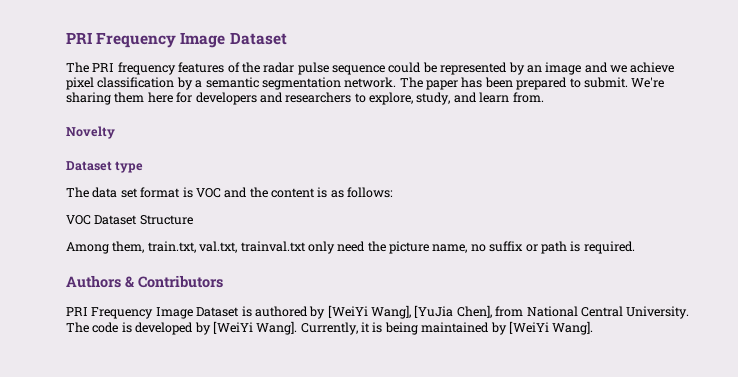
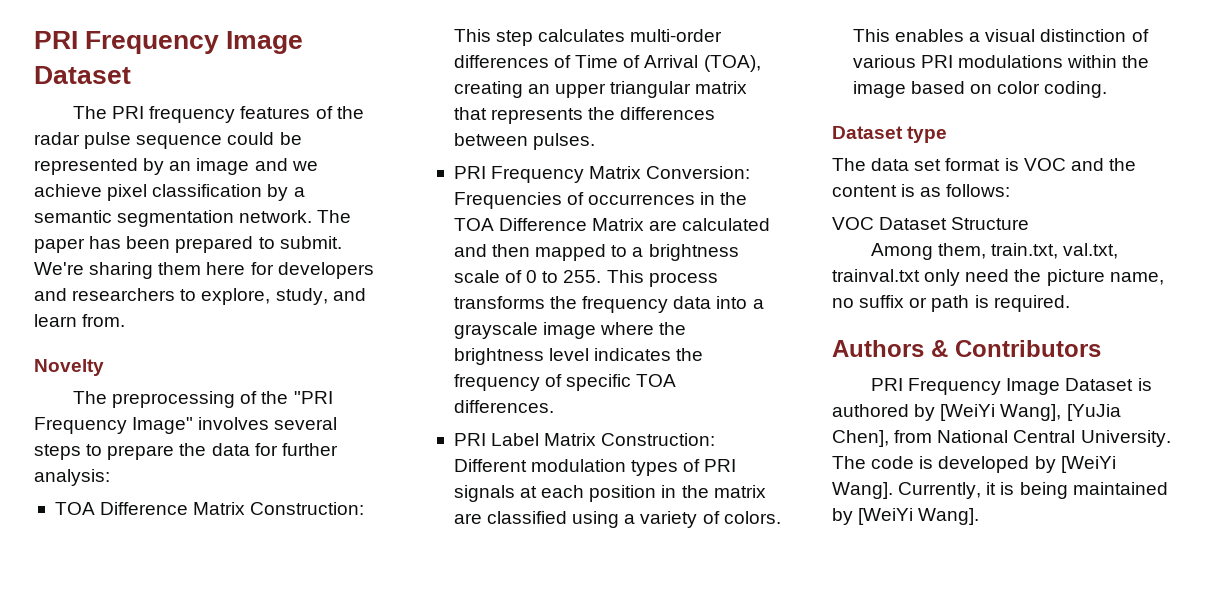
+ The preprocessing of the "PRI Frequency Image" involves several steps to prepare the data for further analysis:
+ TOA Difference Matrix Construction: This step calculates multi-order differences of Time of Arrival (TOA), creating an upper triangular matrix that represents the differences between pulses.
+ PRI Frequency Matrix Conversion: Frequencies of occurrences in the TOA Difference Matrix are calculated and then mapped to a brightness scale of 0 to 255. This process transforms the frequency data into a grayscale image where the brightness level indicates the frequency of specific TOA differences.
+ PRI Label Matrix Construction: Different modulation types of PRI signals at each position in the matrix are classified using a variety of colors. This enables a visual distinction of various PRI modulations within the image based on color coding.

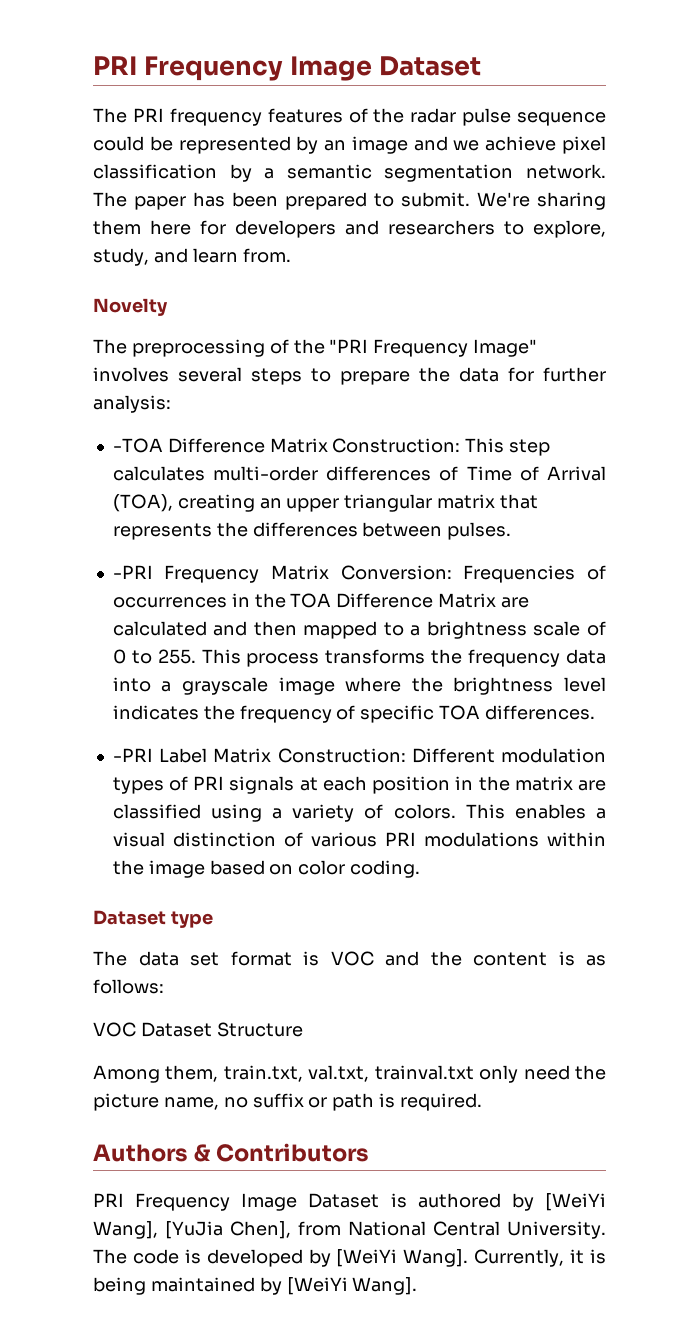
- TOA Difference Matrix Construction: This step calculates multi-order differences of Time of Arrival (TOA), creating an upper triangular matrix that represents the differences between pulses.
+ -TOA Difference Matrix Construction: This step calculates multi-order differences of Time of Arrival (TOA), creating an upper triangular matrix that represents the differences between pulses.
- PRI Frequency Matrix Conversion: Frequencies of occurrences in the TOA Difference Matrix are calculated and then mapped to a brightness scale of 0 to 255. This process transforms the frequency data into a grayscale image where the brightness level indicates the frequency of specific TOA differences.
+ -PRI Frequency Matrix Conversion: Frequencies of occurrences in the TOA Difference Matrix are calculated and then mapped to a brightness scale of 0 to 255. This process transforms the frequency data into a grayscale image where the brightness level indicates the frequency of specific TOA differences.
- PRI Label Matrix Construction: Different modulation types of PRI signals at each position in the matrix are classified using a variety of colors.
+ -PRI Label Matrix Construction: Different modulation types of PRI signals at each position in the matrix are classified using a variety of colors.

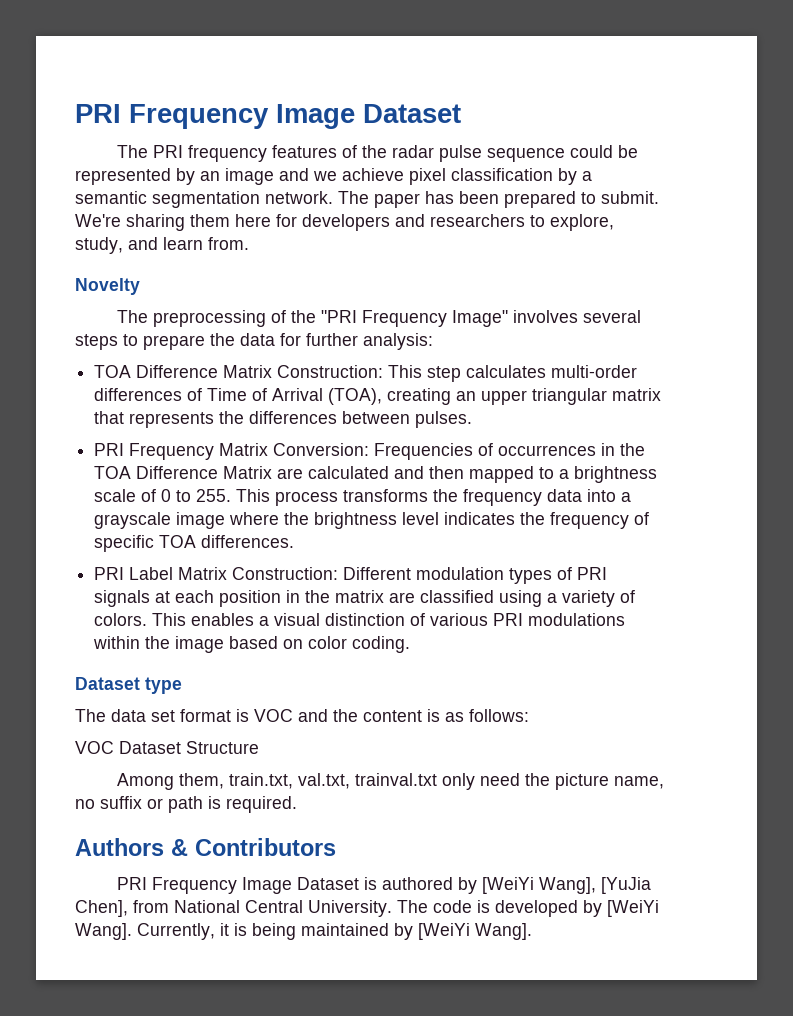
- -TOA Difference Matrix Construction: This step calculates multi-order differences of Time of Arrival (TOA), creating an upper triangular matrix that represents the differences between pulses.
+ TOA Difference Matrix Construction: This step calculates multi-order differences of Time of Arrival (TOA), creating an upper triangular matrix that represents the differences between pulses.
- -PRI Frequency Matrix Conversion: Frequencies of occurrences in the TOA Difference Matrix are calculated and then mapped to a brightness scale of 0 to 255. This process transforms the frequency data into a grayscale image where the brightness level indicates the frequency of specific TOA differences.
+ PRI Frequency Matrix Conversion: Frequencies of occurrences in the TOA Difference Matrix are calculated and then mapped to a brightness scale of 0 to 255. This process transforms the frequency data into a grayscale image where the brightness level indicates the frequency of specific TOA differences.
- -PRI Label Matrix Construction: Different modulation types of PRI signals at each position in the matrix are classified using a variety of colors.
+ PRI Label Matrix Construction: Different modulation types of PRI signals at each position in the matrix are classified using a variety of colors.

